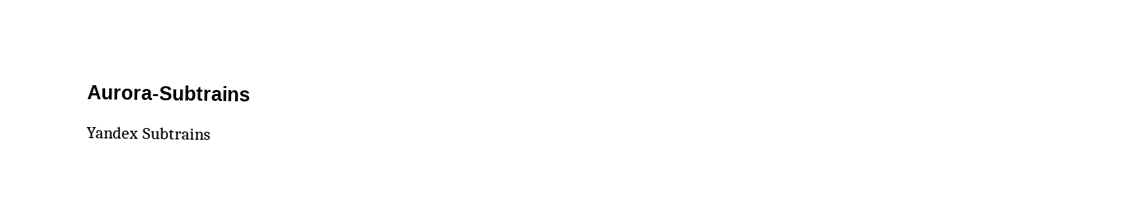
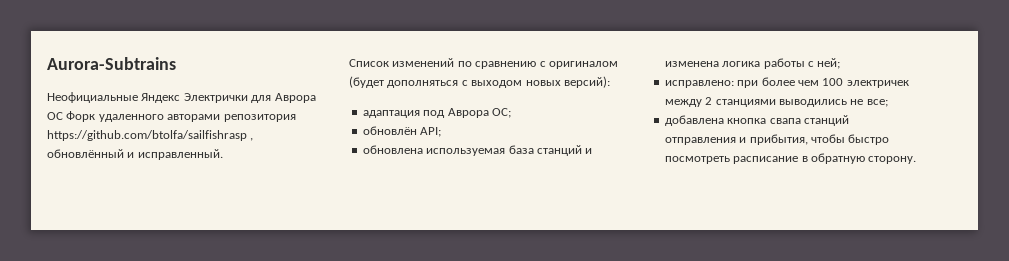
- Yandex Subtrains
+ Неофициальные Яндекс Электрички для Аврора ОС Форк удаленного авторами репозитория https://github.com/btolfa/sailfishrasp , обновлённый и исправленный.
+ Список изменений по сравнению с оригиналом (будет дополняться с выходом новых версий):
+ адаптация под Аврора ОС;
+ обновлён API;
+ обновлена используемая база станций и изменена логика работы с ней;
+ исправлено: при более чем 100 электричек между 2 станциями выводились не все;
+ добавлена кнопка свапа станций отправления и прибытия, чтобы быстро посмотреть расписание в обратную сторону.

